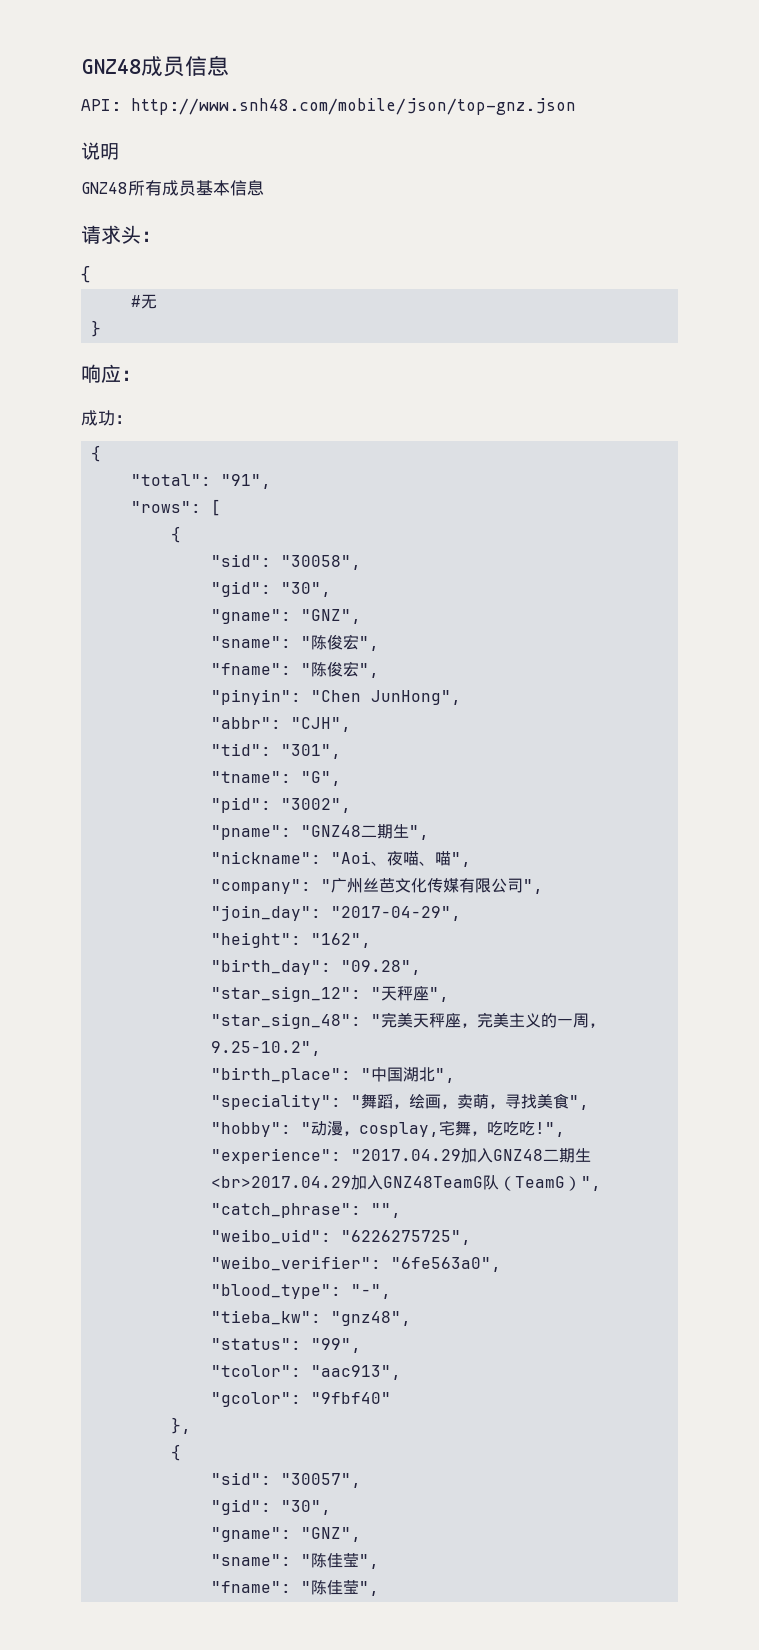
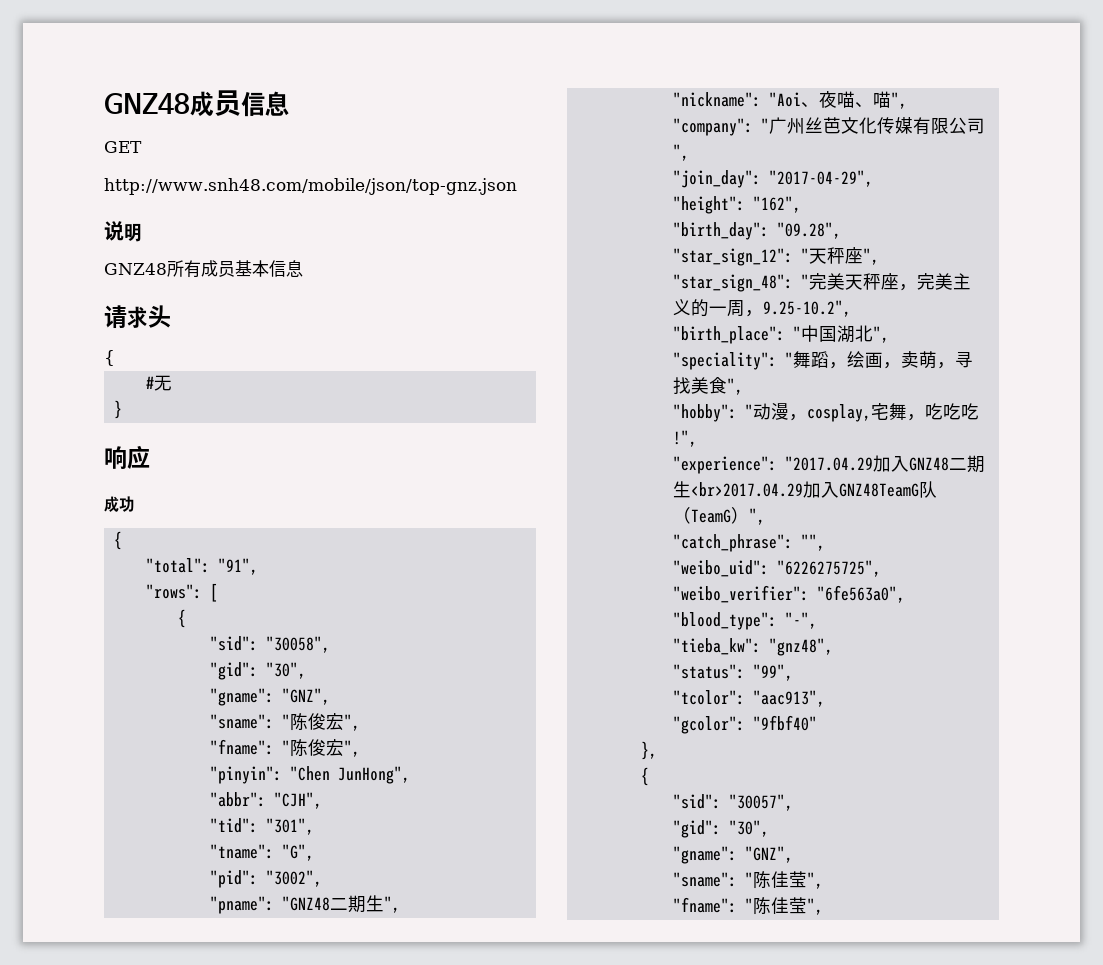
- API: http://www.snh48.com/mobile/json/top-gnz.json
+ GET
+ http://www.snh48.com/mobile/json/top-gnz.json
- 请求头：
+ 请求头
- 响应：
+ 响应
- 成功：
+ 成功

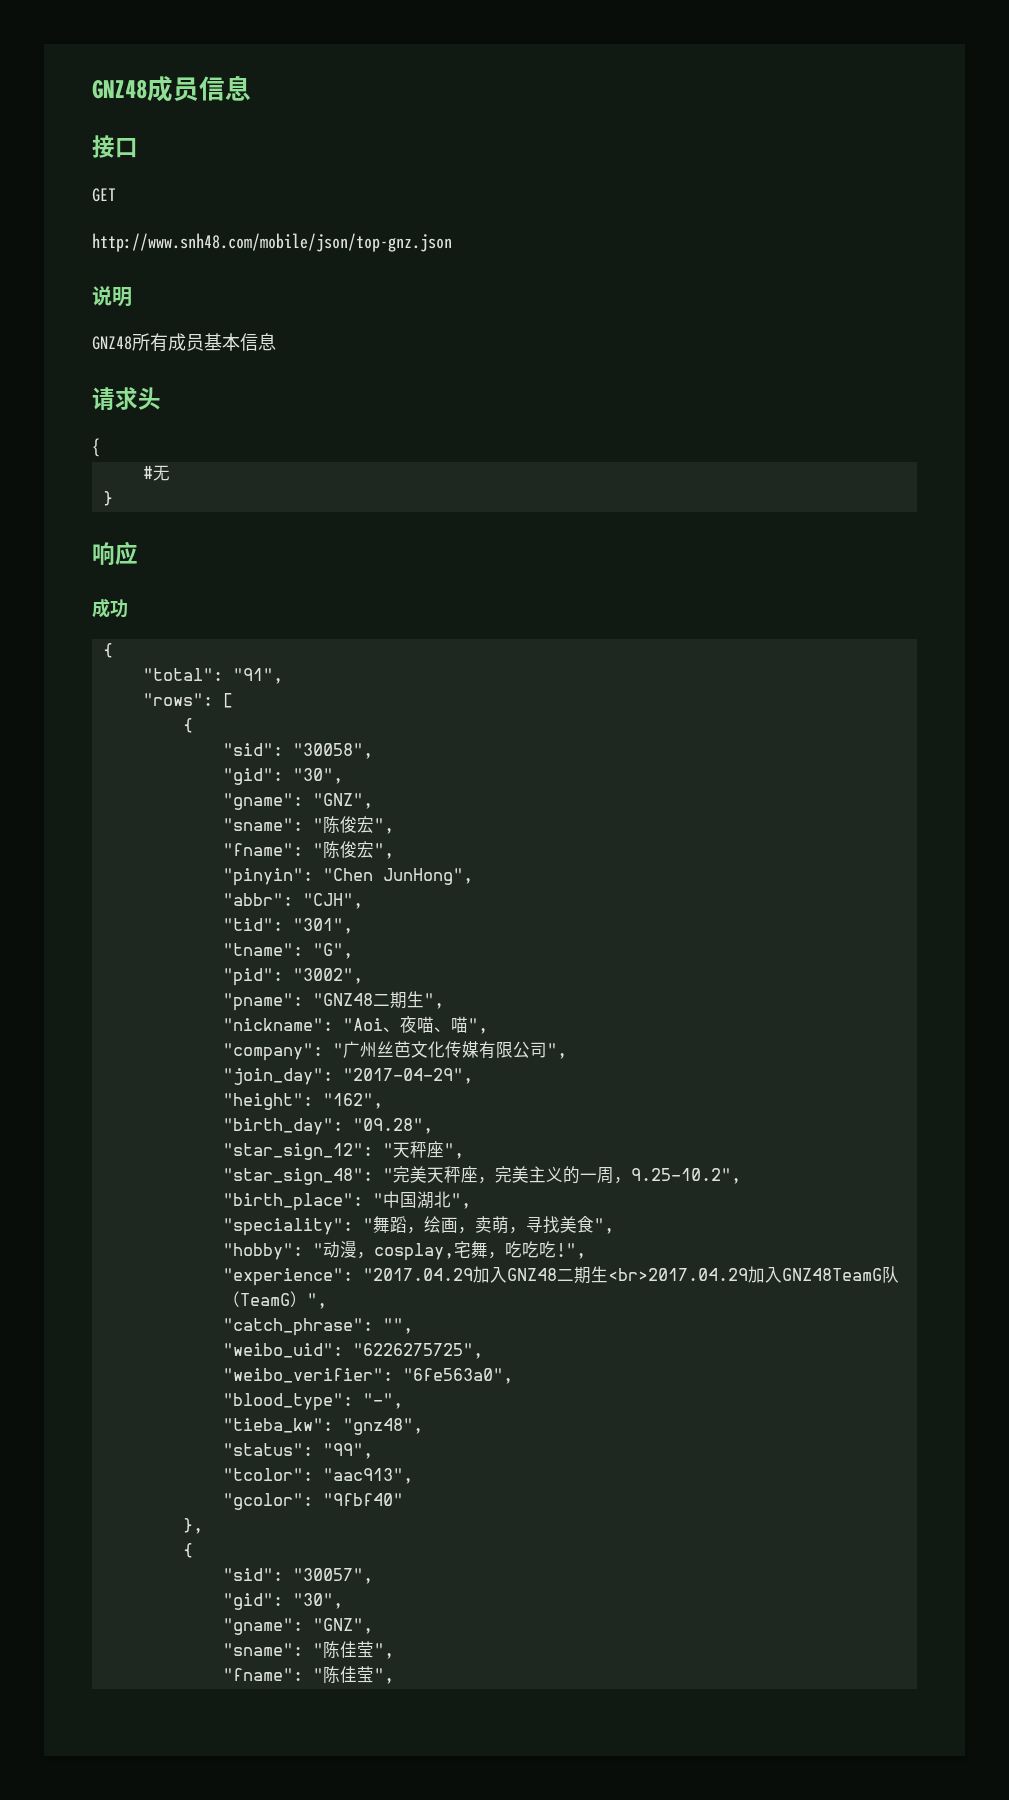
+ 接口

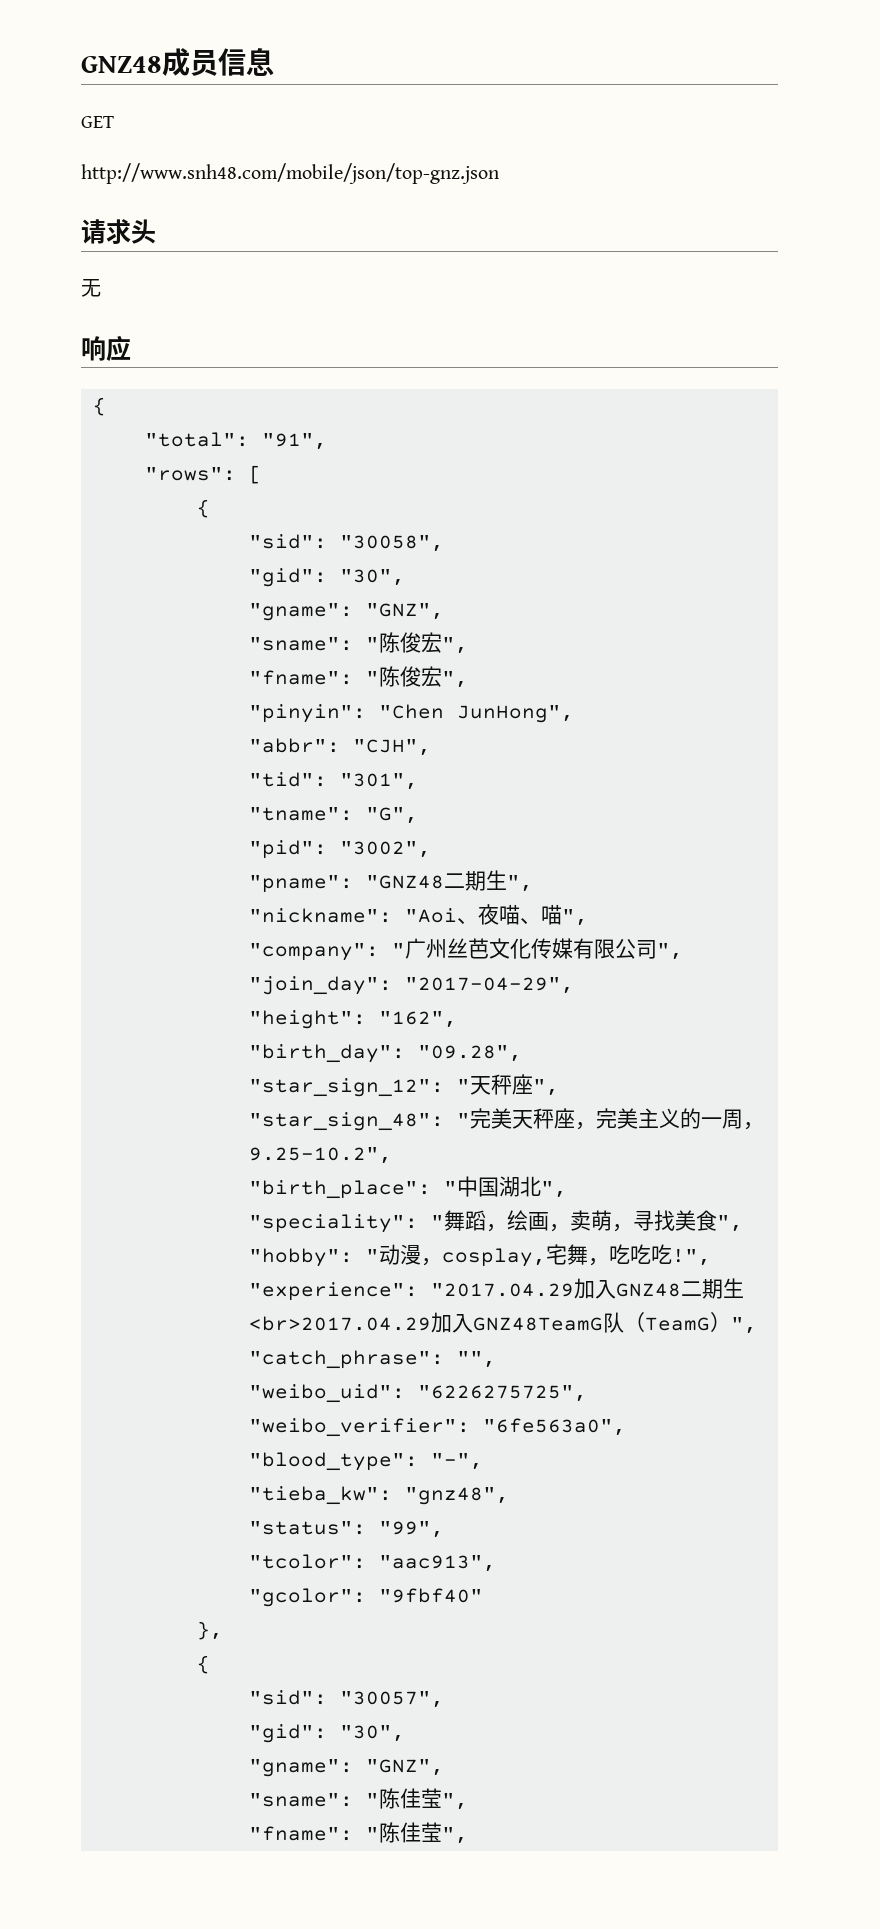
- 接口
- 说明
- GNZ48所有成员基本信息
  请求头
- {
- #无
+ 无
- }
- 成功

